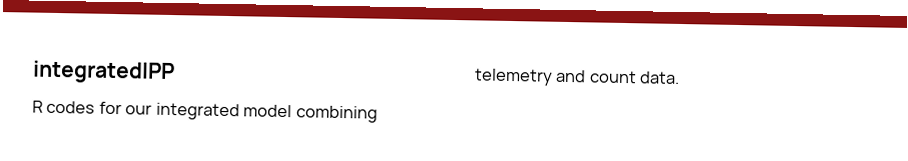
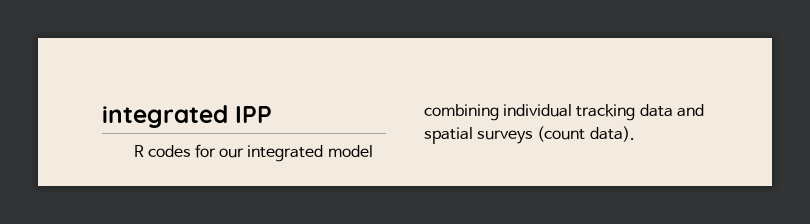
- integratedIPP
+ integrated IPP
- R codes for our integrated model combining telemetry and count data.
+ R codes for our integrated model combining individual tracking data and spatial surveys (count data).

